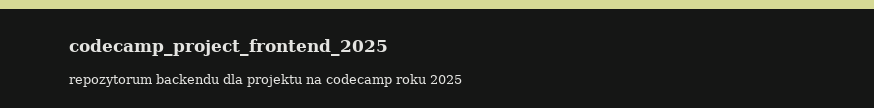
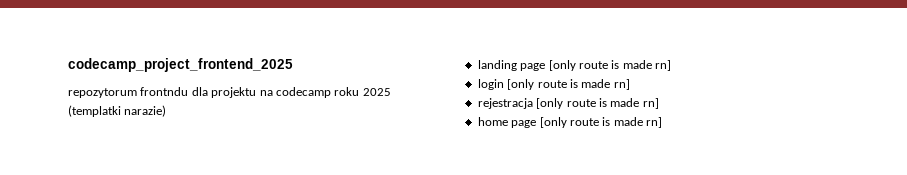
- repozytorum backendu dla projektu na codecamp roku 2025
+ repozytorum frontndu dla projektu na codecamp roku 2025 (templatki narazie)
+ landing page [only route is made rn]
+ login [only route is made rn]
+ rejestracja [only route is made rn]
+ home page [only route is made rn]

